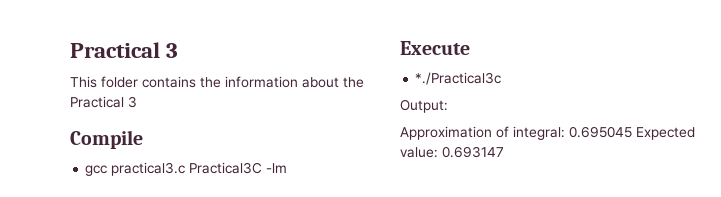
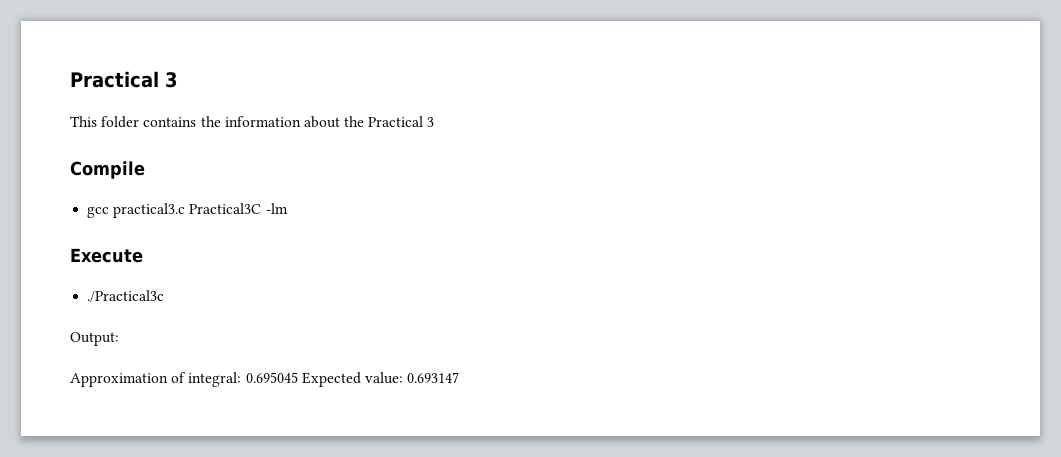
- *./Practical3c
+ ./Practical3c

